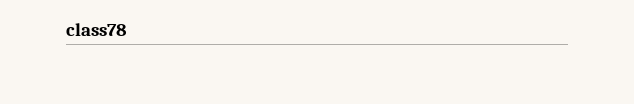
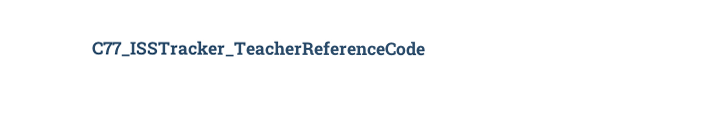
- class78
+ C77_ISSTracker_TeacherReferenceCode

